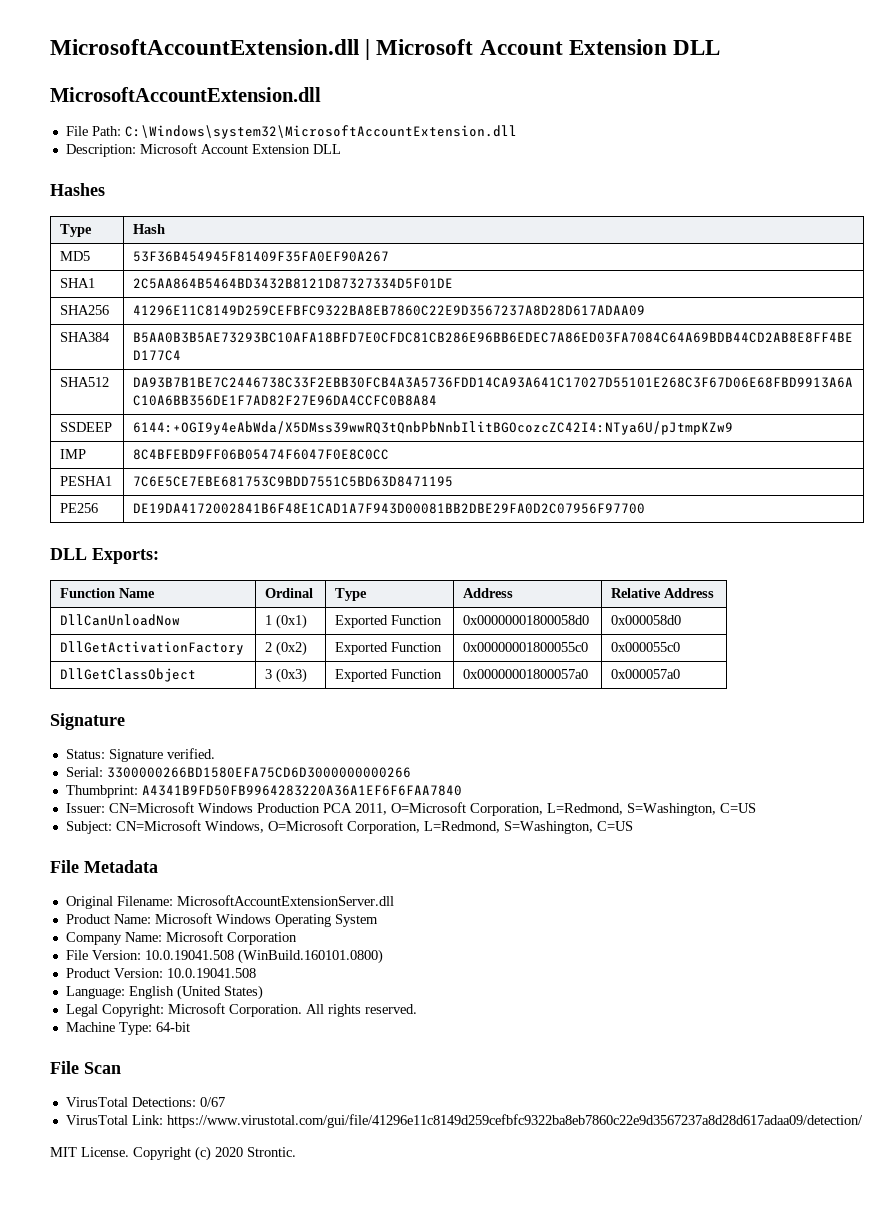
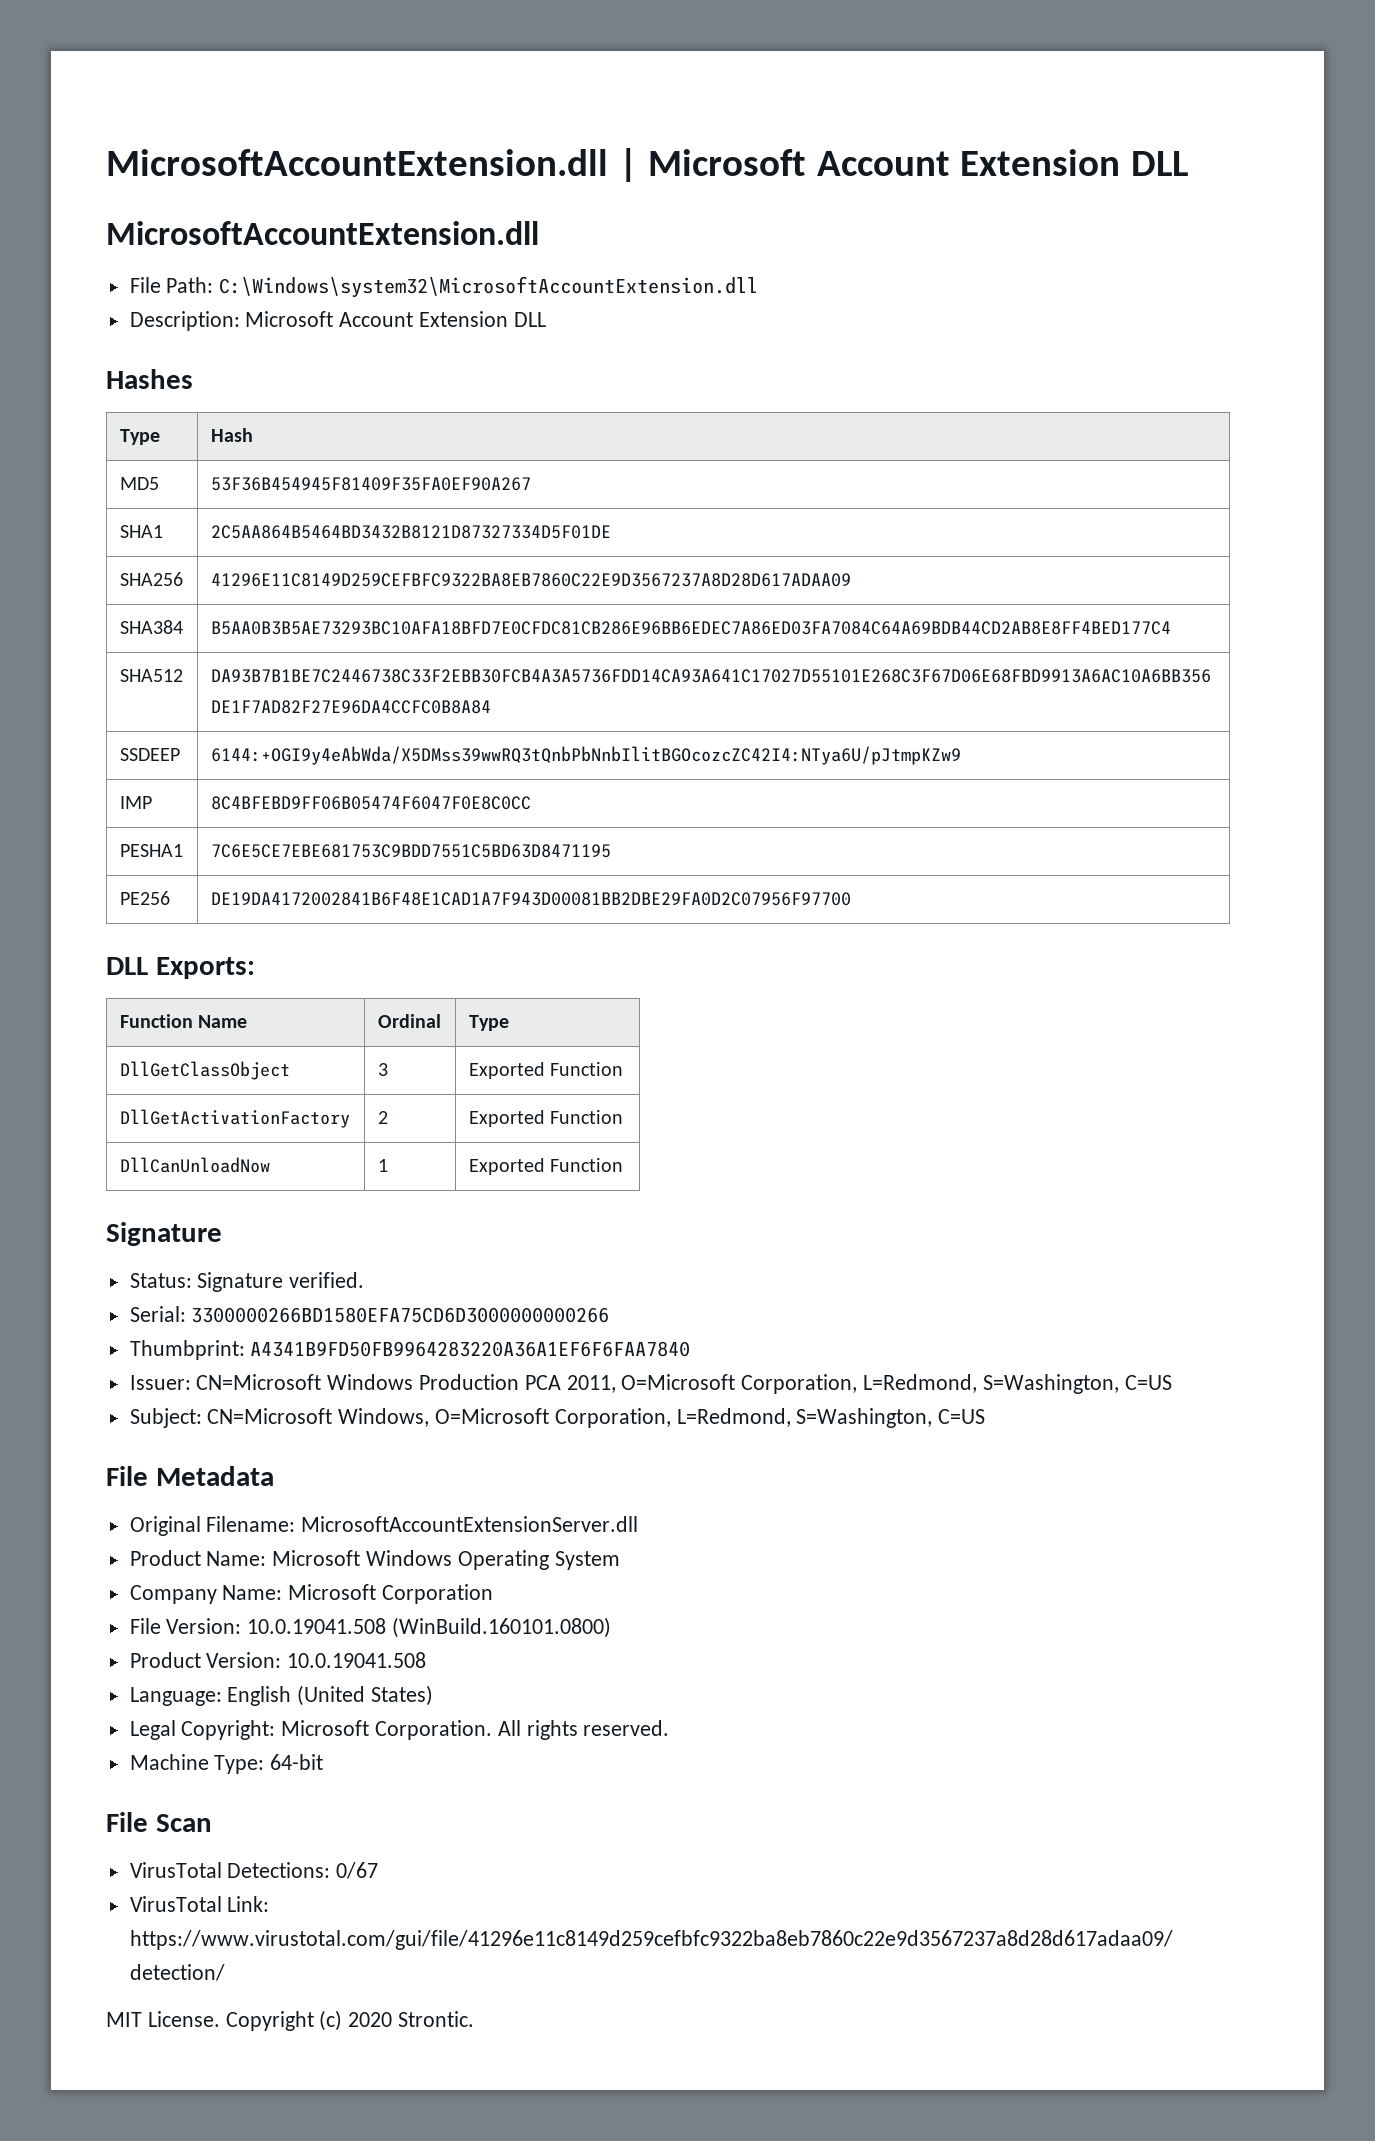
- Function Name | Ordinal | Type | Address | Relative Address
+ Function Name | Ordinal | Type
+ DllGetClassObject | 3 | Exported Function
+ DllGetActivationFactory | 2 | Exported Function
- DllCanUnloadNow | 1 (0x1) | Exported Function | 0x00000001800058d0 | 0x000058d0
- DllGetActivationFactory | 2 (0x2) | Exported Function | 0x00000001800055c0 | 0x000055c0
- DllGetClassObject | 3 (0x3) | Exported Function | 0x00000001800057a0 | 0x000057a0
+ DllCanUnloadNow | 1 | Exported Function

